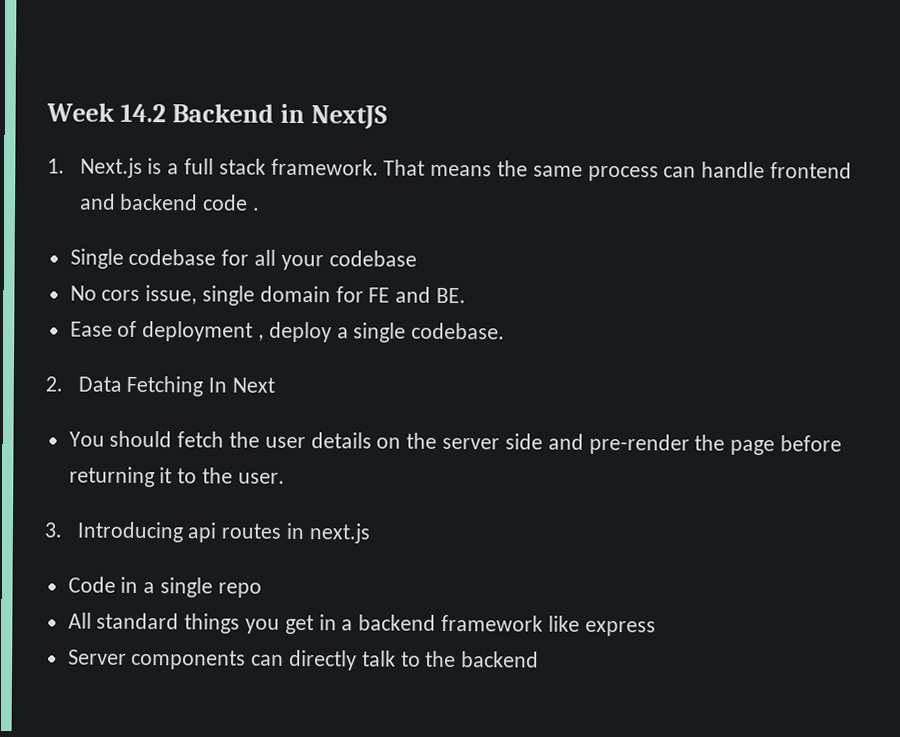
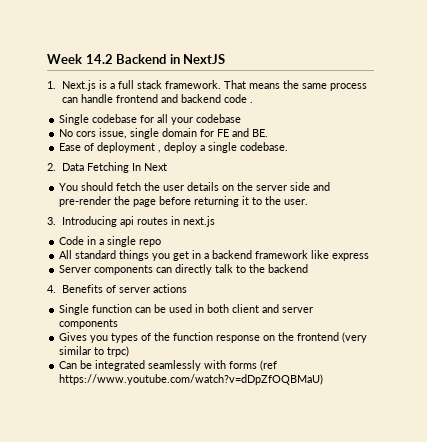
+ 4. Benefits of server actions
+ Single function can be used in both client and server components
+ Gives you types of the function response on the frontend (very similar to trpc)
+ Can be integrated seamlessly with forms (ref https://www.youtube.com/watch?v=dDpZfOQBMaU)

